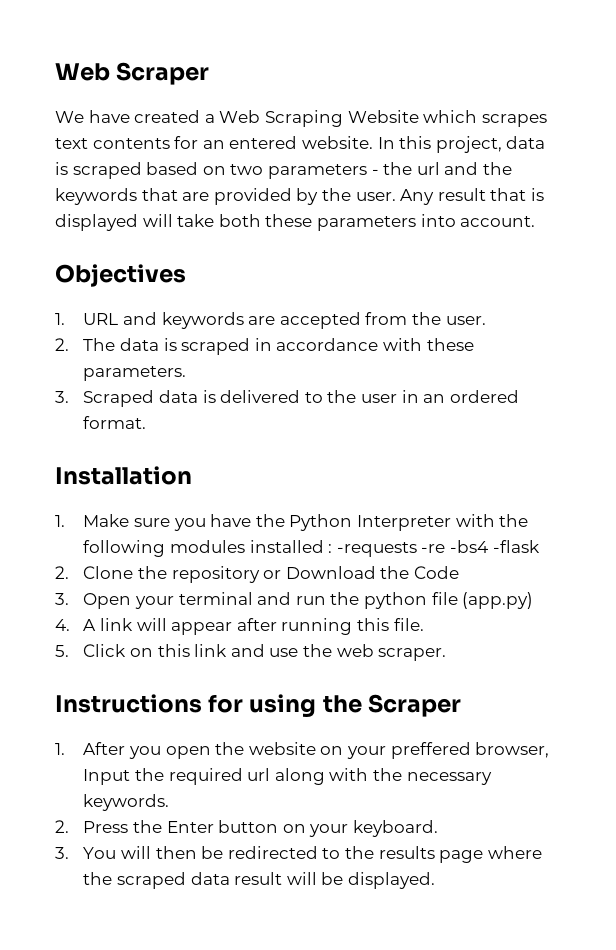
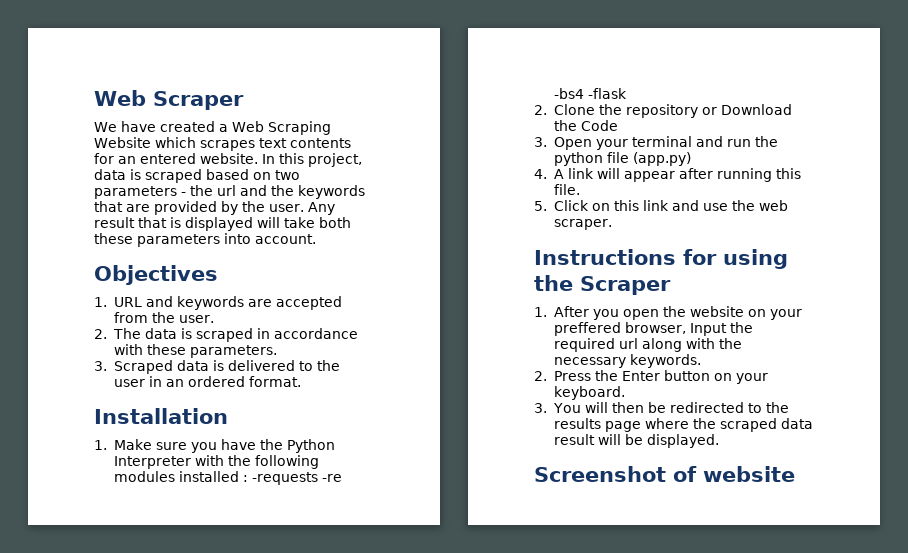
+ Screenshot of website

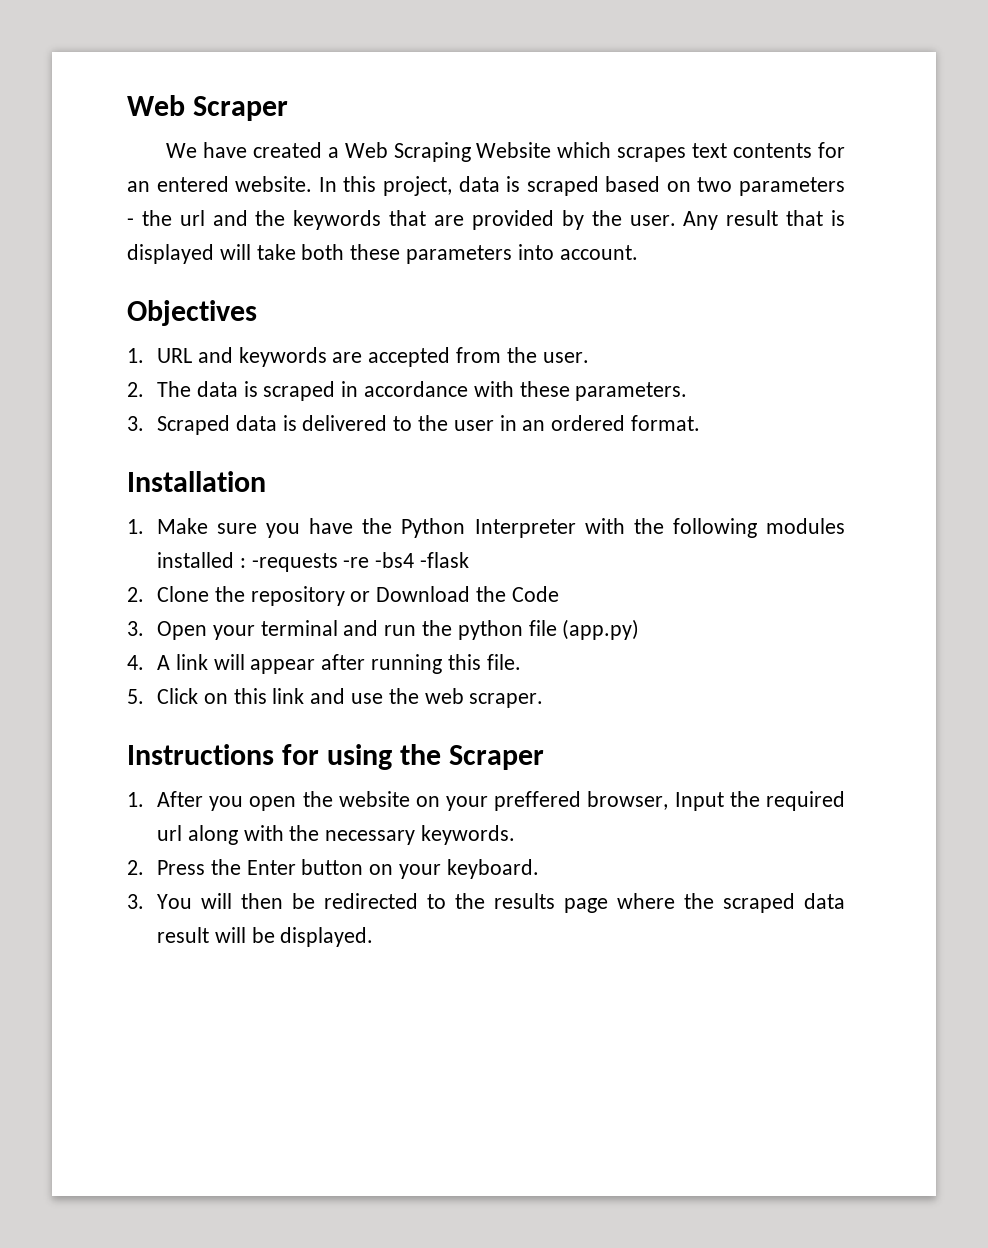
- Screenshot of website

